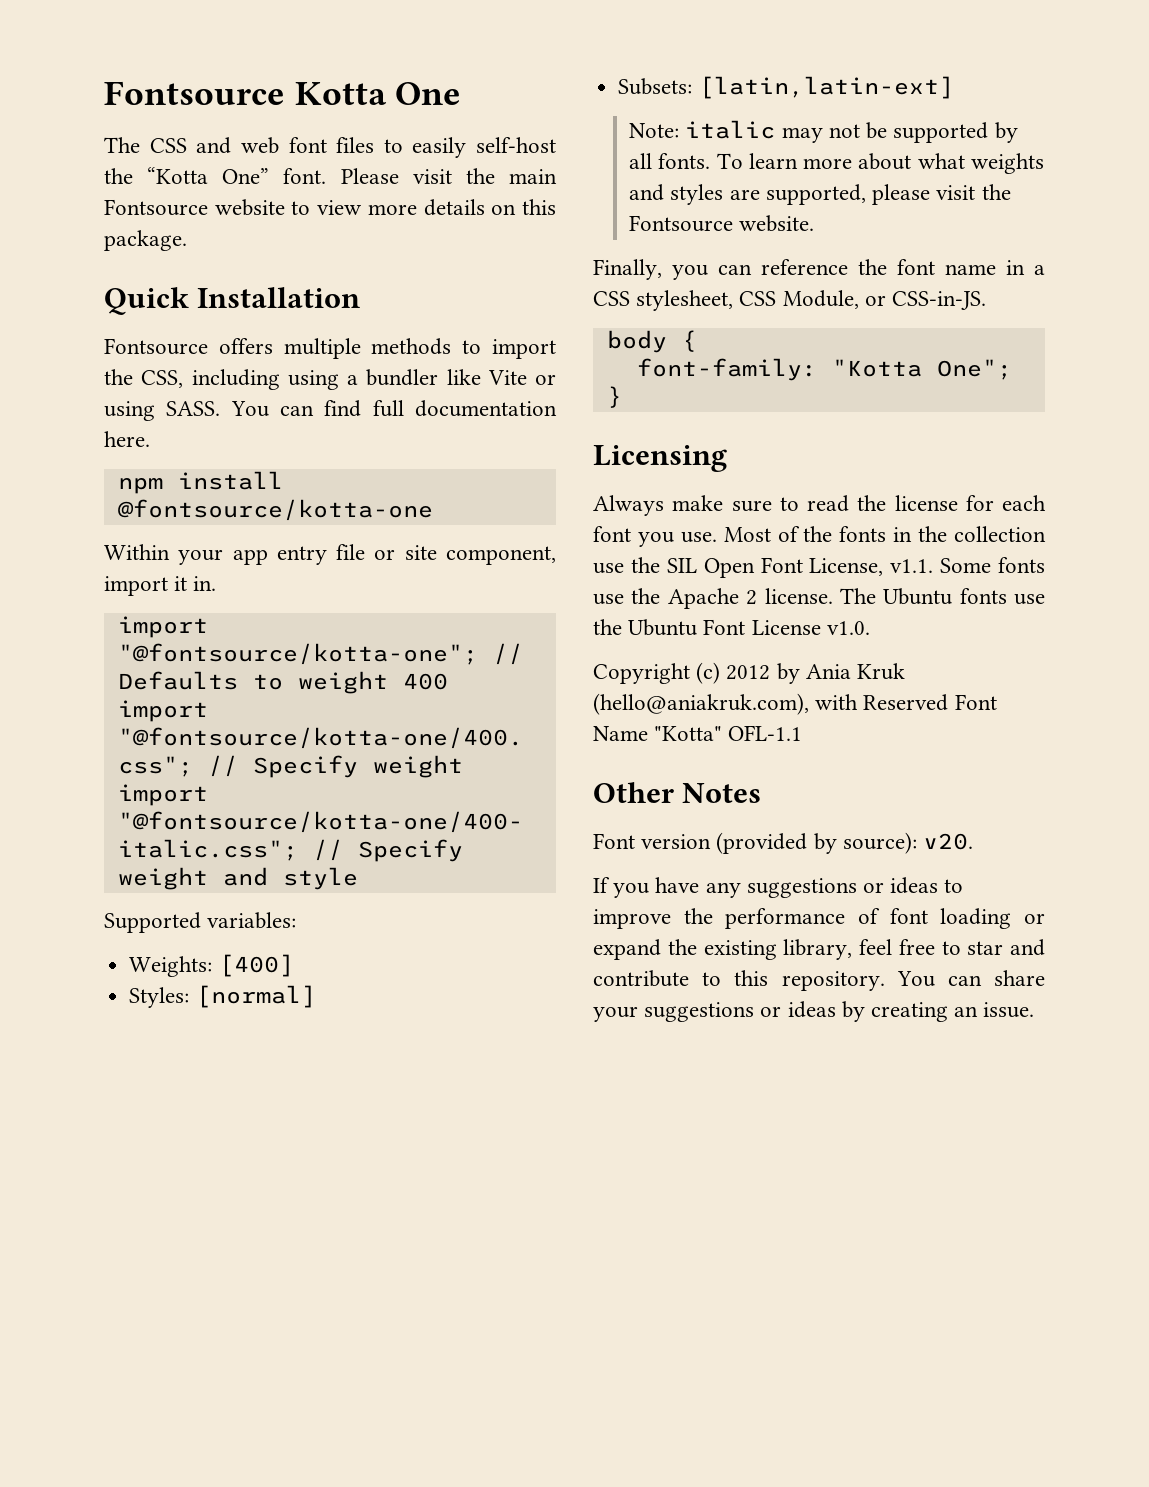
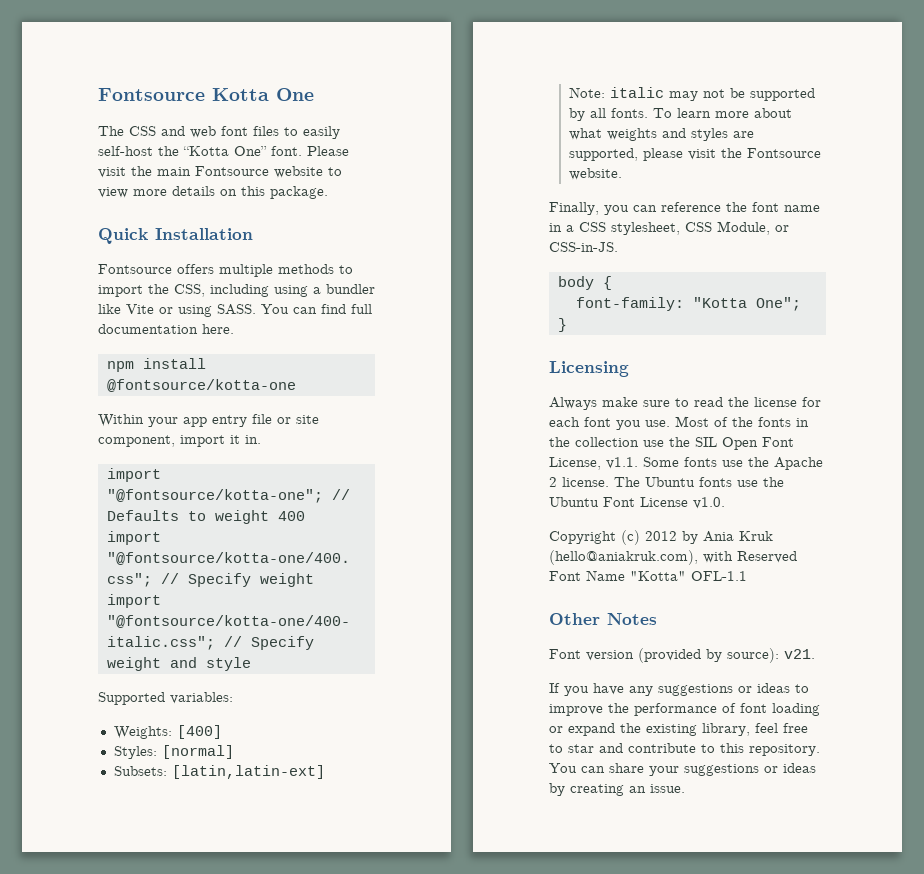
- Font version (provided by source): v20.
+ Font version (provided by source): v21.

